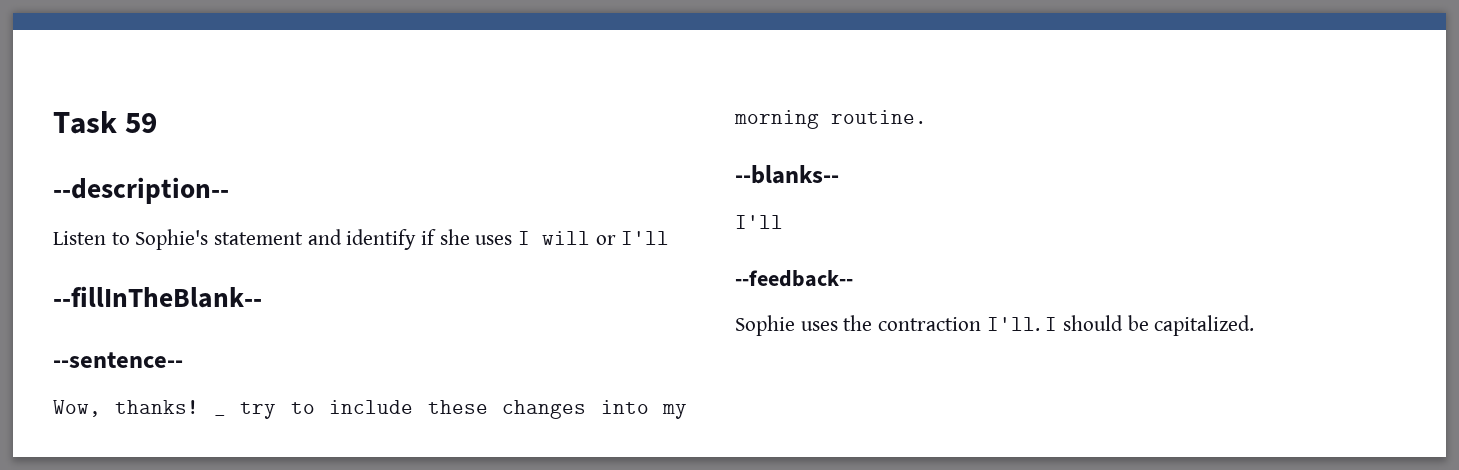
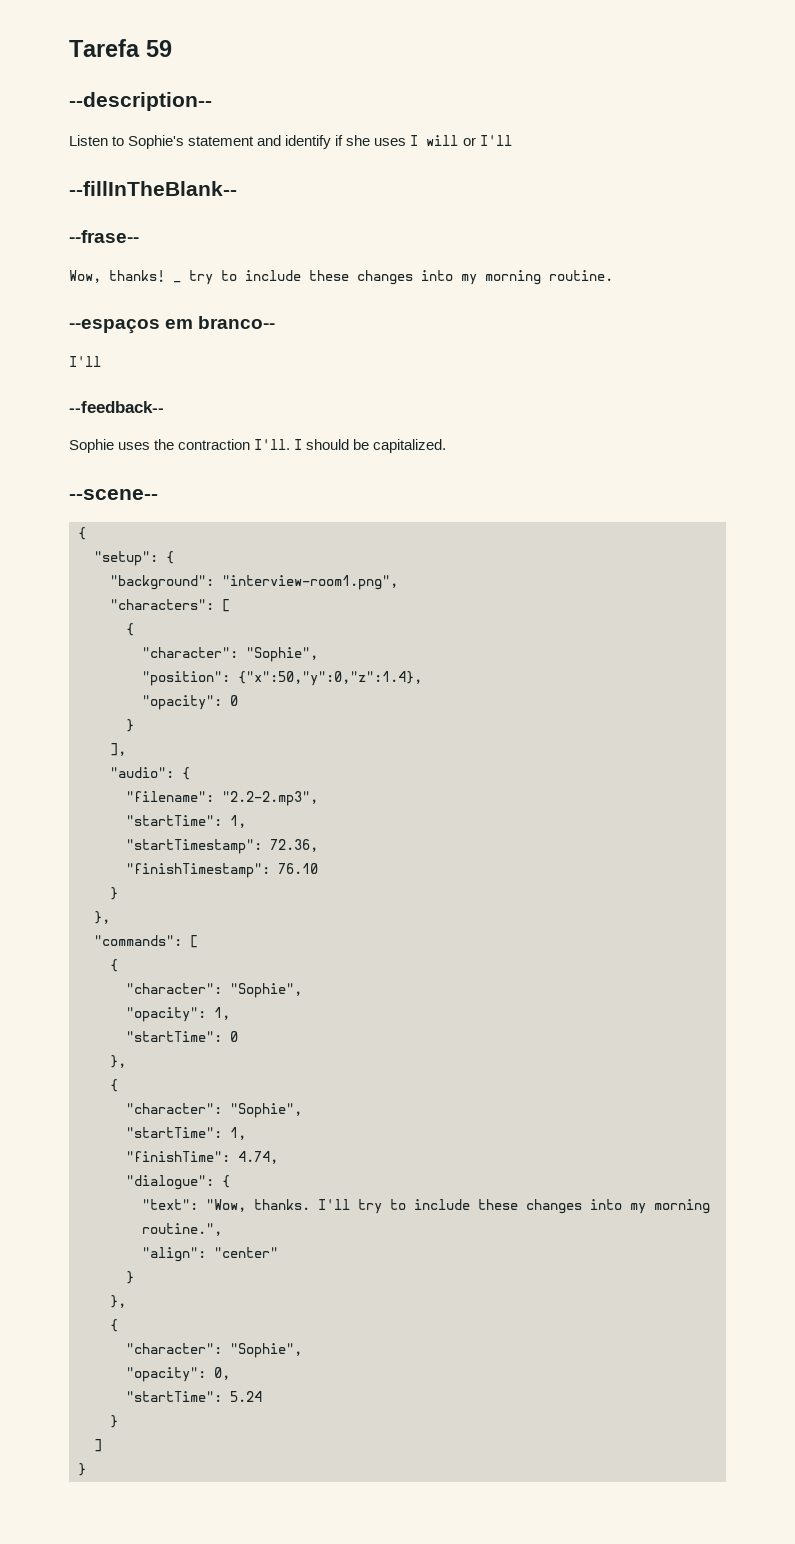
- Task 59
+ Tarefa 59
- --sentence--
+ --frase--
- --blanks--
+ --espaços em branco--
+ --scene--
+ {
+ "setup": {
+ "background": "interview-room1.png",
+ "characters": [
+ {
+ "character": "Sophie",
+ "position": {"x":50,"y":0,"z":1.4},
+ "opacity": 0
+ }
+ ],
+ "audio": {
+ "filename": "2.2-2.mp3",
+ "startTime": 1,
+ "startTimestamp": 72.36,
+ "finishTimestamp": 76.10
+ }
+ },
+ "commands": [
+ {
+ "character": "Sophie",
+ "opacity": 1,
+ "startTime": 0
+ },
+ {
+ "character": "Sophie",
+ "startTime": 1,
+ "finishTime": 4.74,
+ "dialogue": {
+ "text": "Wow, thanks. I'll try to include these changes into my morning routine.",
+ "align": "center"
+ }
+ },
+ {
+ "character": "Sophie",
+ "opacity": 0,
+ "startTime": 5.24
+ }
+ ]
+ }

